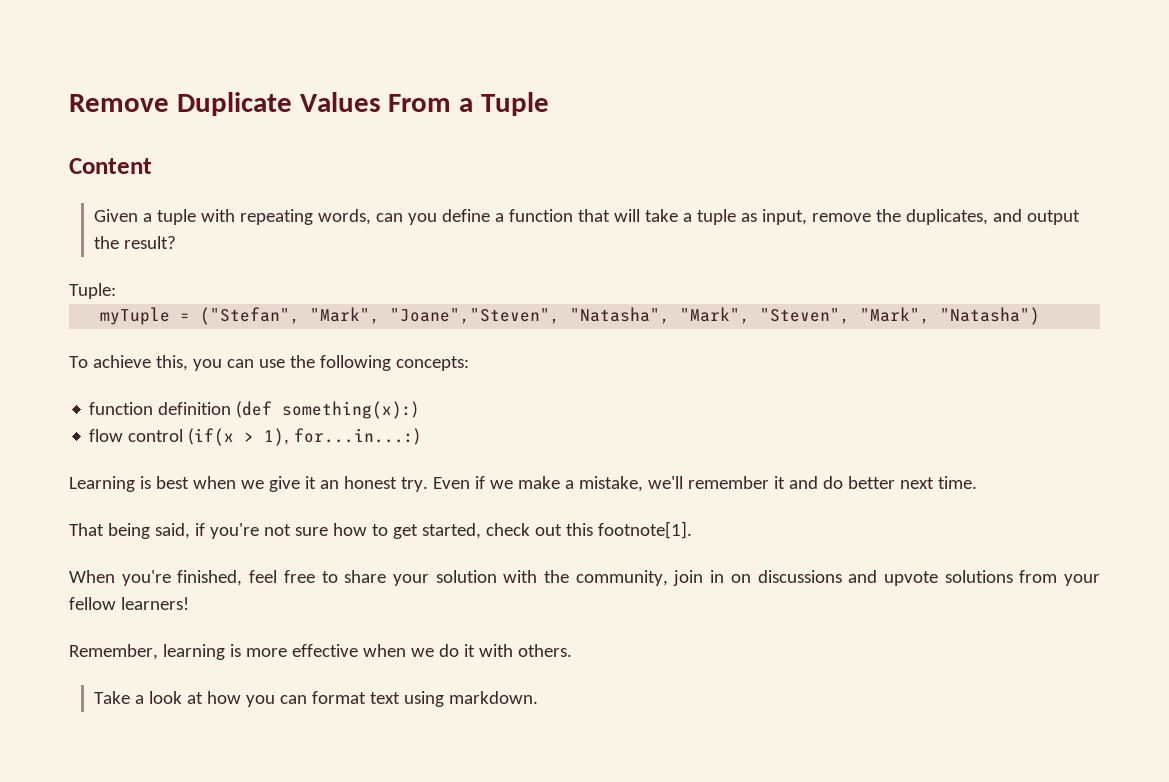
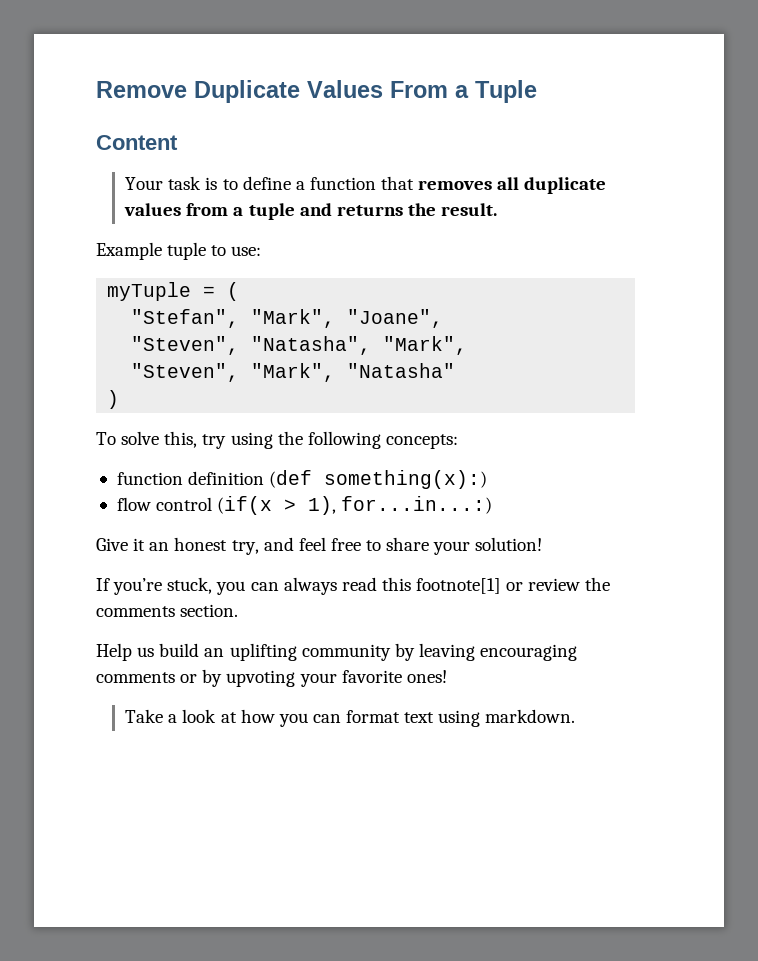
- Given a tuple with repeating words, can you define a function that will take a tuple as input, remove the duplicates, and output the result?
- Tuple:
- myTuple = ("Stefan", "Mark", "Joane","Steven", "Natasha", "Mark", "Steven", "Mark", "Natasha")
+ Your task is to define a function that removes all duplicate values from a tuple and returns the result.
+ Example tuple to use:
+ myTuple = (
+ "Stefan", "Mark", "Joane",
+ "Steven", "Natasha", "Mark",
+ "Steven", "Mark", "Natasha"
+ )
- To achieve this, you can use the following concepts:
+ To solve this, try using the following concepts:
- Learning is best when we give it an honest try. Even if we make a mistake, we'll remember it and do better next time.
- That being said, if you're not sure how to get started, check out this footnote[1].
- When you're finished, feel free to share your solution with the community, join in on discussions and upvote solutions from your fellow learners!
- Remember, learning is more effective when we do it with others.
+ Give it an honest try, and feel free to share your solution!
+ If you’re stuck, you can always read this footnote[1] or review the comments section.
+ Help us build an uplifting community by leaving encouraging comments or by upvoting your favorite ones!

